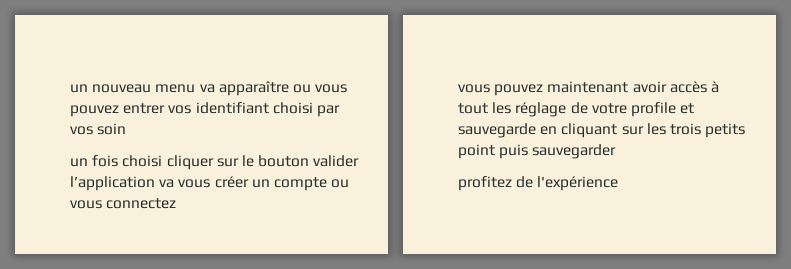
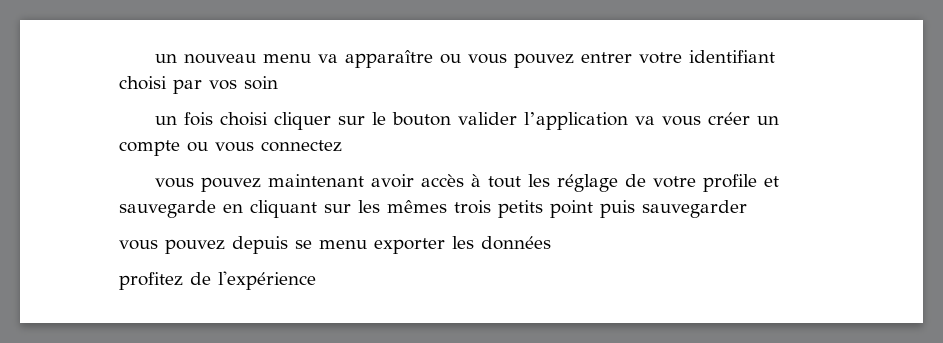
- un nouveau menu va apparaître ou vous pouvez entrer vos identifiant choisi par vos soin
+ un nouveau menu va apparaître ou vous pouvez entrer votre identifiant choisi par vos soin
- vous pouvez maintenant avoir accès à tout les réglage de votre profile et sauvegarde en cliquant sur les trois petits point puis sauvegarder
+ vous pouvez maintenant avoir accès à tout les réglage de votre profile et sauvegarde en cliquant sur les mêmes trois petits point puis sauvegarder
+ vous pouvez depuis se menu exporter les données

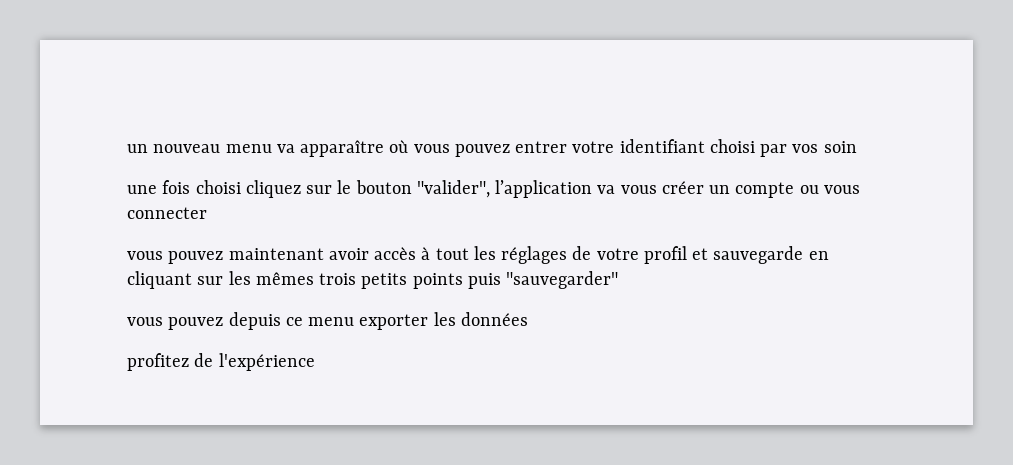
- un nouveau menu va apparaître ou vous pouvez entrer votre identifiant choisi par vos soin
+ un nouveau menu va apparaître où vous pouvez entrer votre identifiant choisi par vos soin
- un fois choisi cliquer sur le bouton valider l’application va vous créer un compte ou vous connectez
+ une fois choisi cliquez sur le bouton "valider", l’application va vous créer un compte ou vous connecter
- vous pouvez maintenant avoir accès à tout les réglage de votre profile et sauvegarde en cliquant sur les mêmes trois petits point puis sauvegarder
+ vous pouvez maintenant avoir accès à tout les réglages de votre profil et sauvegarde en cliquant sur les mêmes trois petits points puis "sauvegarder"
- vous pouvez depuis se menu exporter les données
+ vous pouvez depuis ce menu exporter les données

